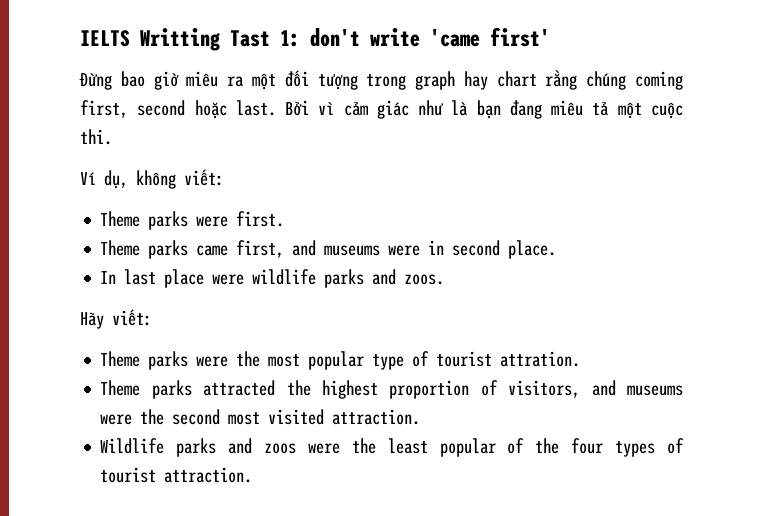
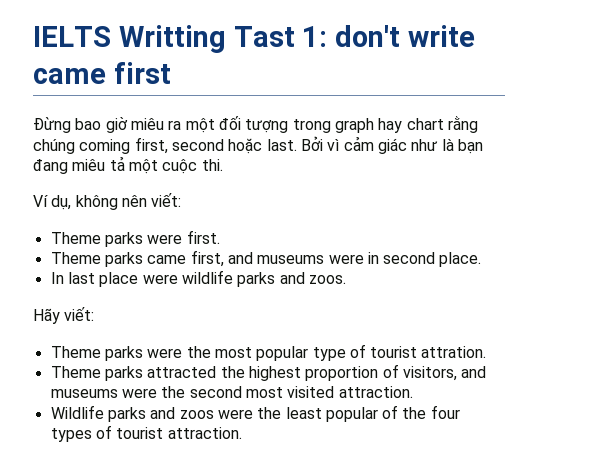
- IELTS Writting Tast 1: don't write 'came first'
+ IELTS Writting Tast 1: don't write came first
- Ví dụ, không viết:
+ Ví dụ, không nên viết:

